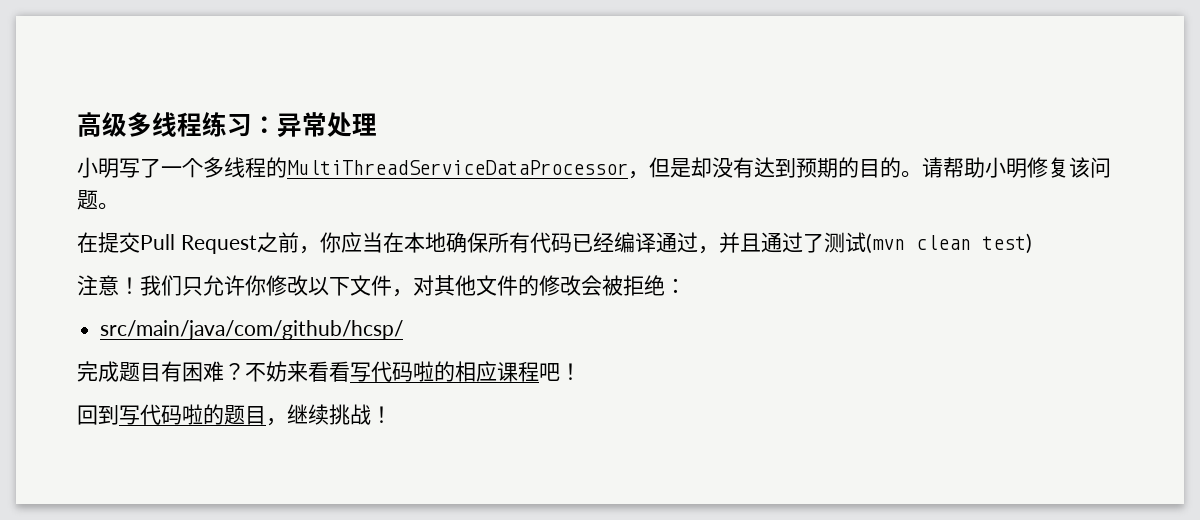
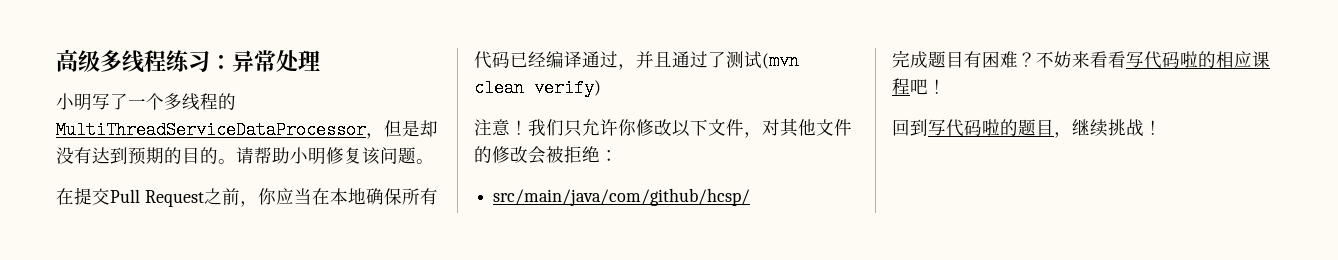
- 在提交Pull Request之前，你应当在本地确保所有代码已经编译通过，并且通过了测试(mvn clean test)
+ 在提交Pull Request之前，你应当在本地确保所有代码已经编译通过，并且通过了测试(mvn clean verify)

